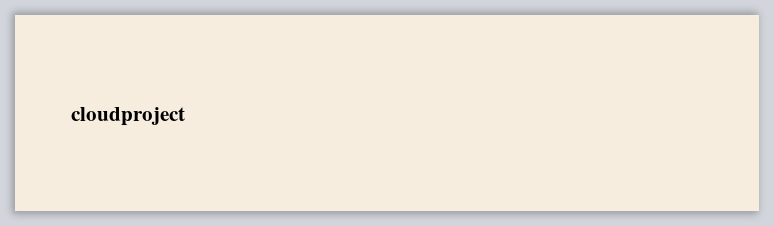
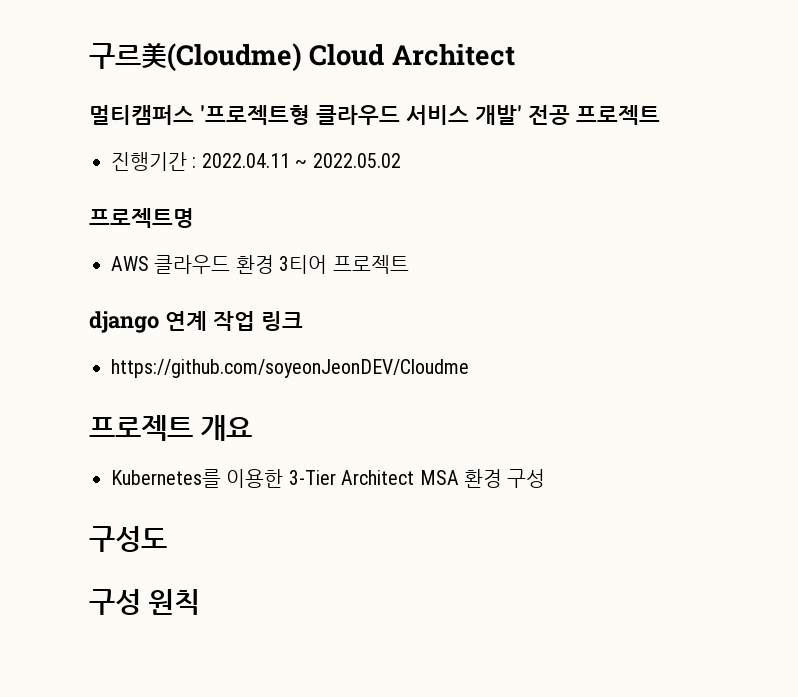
- cloudproject
+ 구르美(Cloudme) Cloud Architect
+ 멀티캠퍼스 '프로젝트형 클라우드 서비스 개발' 전공 프로젝트
+ 진행기간 : 2022.04.11 ~ 2022.05.02
+ 프로젝트명
+ AWS 클라우드 환경 3티어 프로젝트
+ django 연계 작업 링크
+ https://github.com/soyeonJeonDEV/Cloudme
+ 프로젝트 개요
+ Kubernetes를 이용한 3-Tier Architect MSA 환경 구성
+ 구성도
+ 구성 원칙

